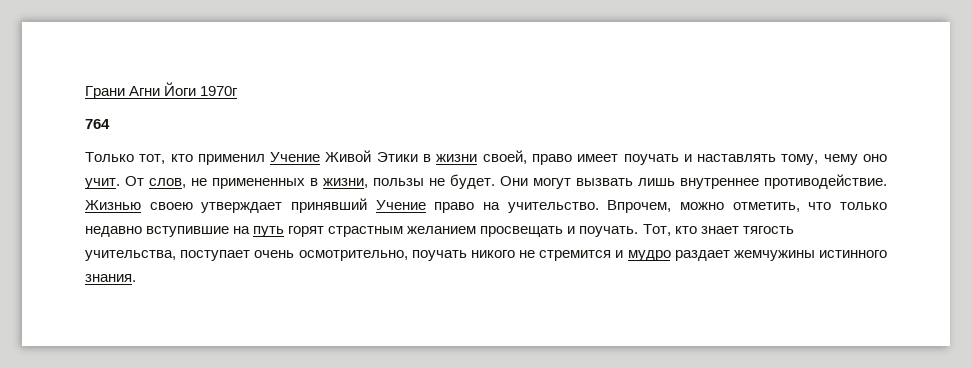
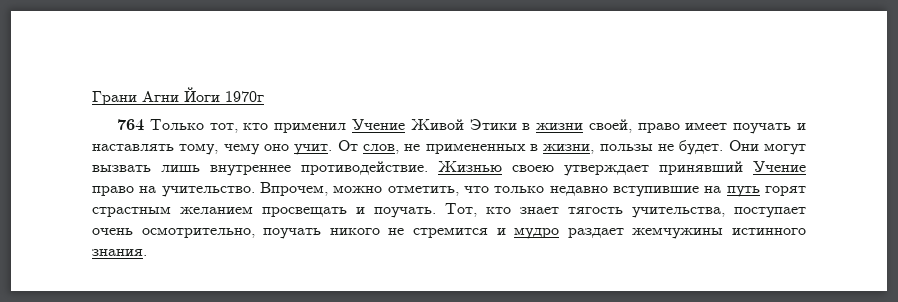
- 764
- Только тот, кто применил Учение Живой Этики в жизни своей, право имеет поучать и наставлять тому, чему оно учит.
+ 764 Только тот, кто применил Учение Живой Этики в жизни своей, право имеет поучать и наставлять тому, чему оно учит.

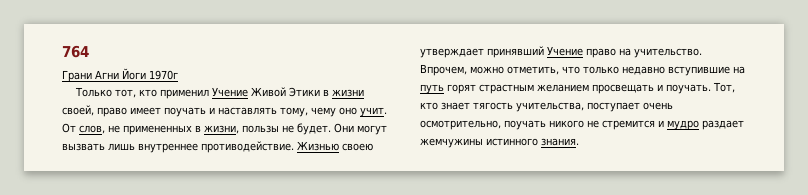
+ 764
- 764 Только тот, кто применил Учение Живой Этики в жизни своей, право имеет поучать и наставлять тому, чему оно учит.
+ Только тот, кто применил Учение Живой Этики в жизни своей, право имеет поучать и наставлять тому, чему оно учит.

